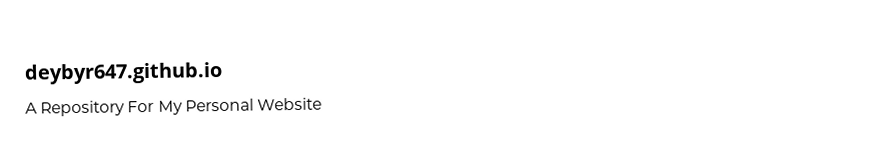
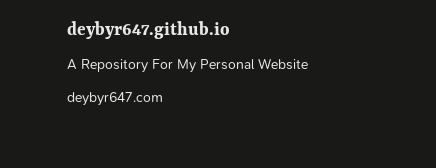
+ deybyr647.com

